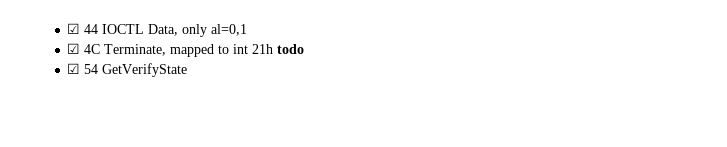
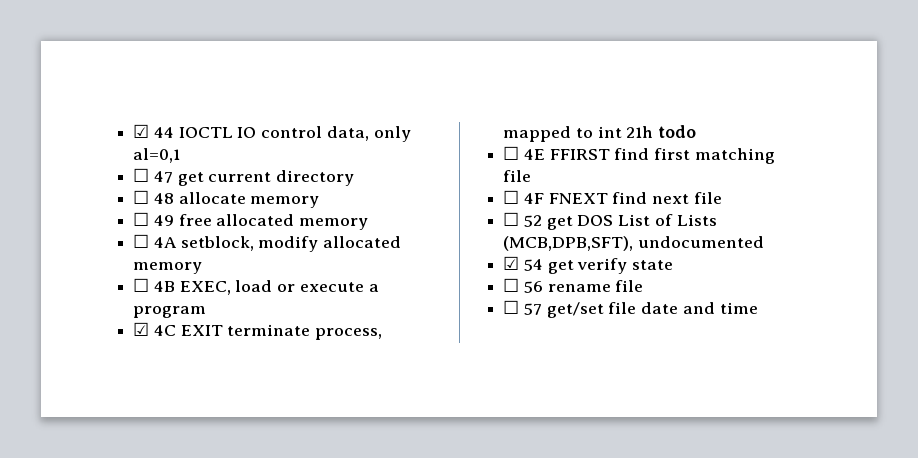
- ☑ 44 IOCTL Data, only al=0,1
+ ☑ 44 IOCTL IO control data, only al=0,1
+ ☐ 47 get current directory
+ ☐ 48 allocate memory
+ ☐ 49 free allocated memory
+ ☐ 4A setblock, modify allocated memory
+ ☐ 4B EXEC, load or execute a program
- ☑ 4C Terminate, mapped to int 21h todo
+ ☑ 4C EXIT terminate process, mapped to int 21h todo
- ☑ 54 GetVerifyState
+ ☐ 4E FFIRST find first matching file
+ ☐ 4F FNEXT find next file
+ ☐ 52 get DOS List of Lists (MCB,DPB,SFT), undocumented
+ ☑ 54 get verify state
+ ☐ 56 rename file
+ ☐ 57 get/set file date and time

